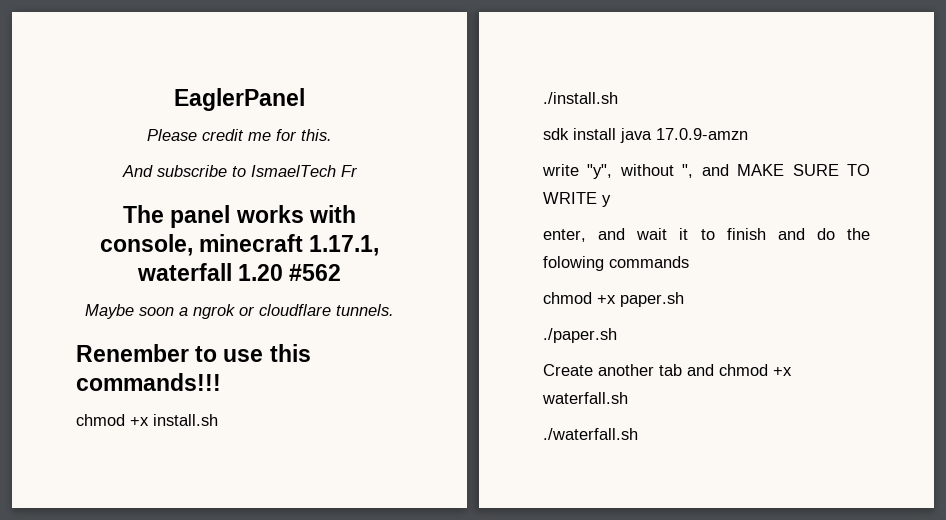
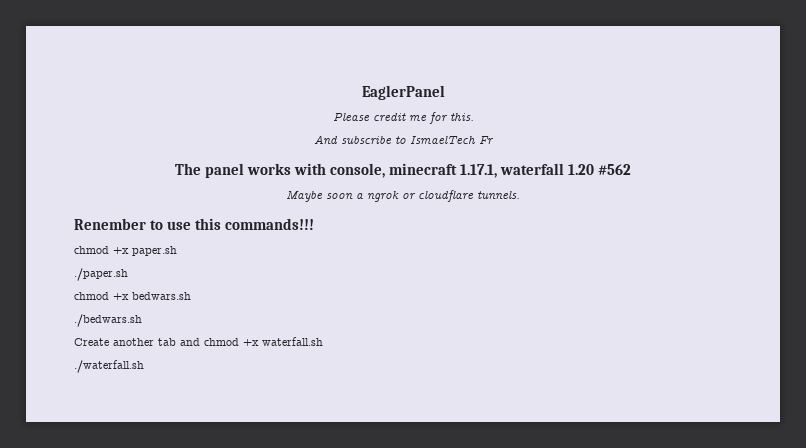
- chmod +x install.sh
- ./install.sh
- sdk install java 17.0.9-amzn
- write "y", without ", and MAKE SURE TO WRITE y
- enter, and wait it to finish and do the folowing commands
  chmod +x paper.sh
  ./paper.sh
+ chmod +x bedwars.sh
+ ./bedwars.sh

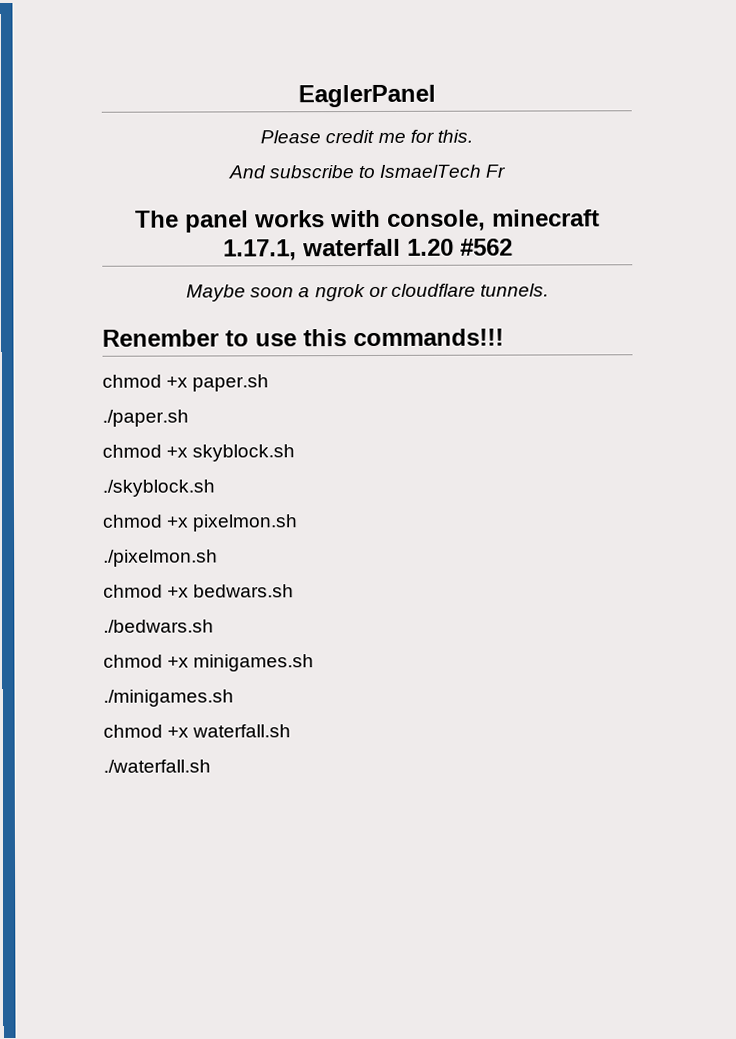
+ chmod +x skyblock.sh
+ ./skyblock.sh
+ chmod +x pixelmon.sh
+ ./pixelmon.sh
- Create another tab and chmod +x waterfall.sh
+ chmod +x minigames.sh
+ ./minigames.sh
+ chmod +x waterfall.sh

